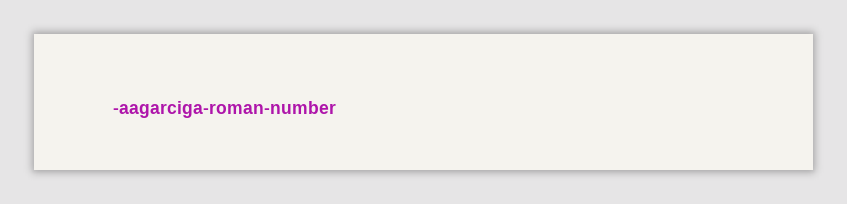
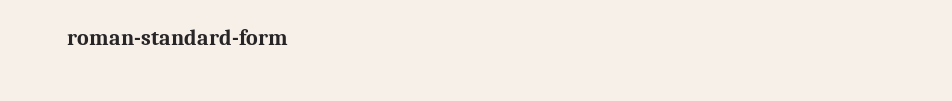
- -aagarciga-roman-number
+ roman-standard-form

